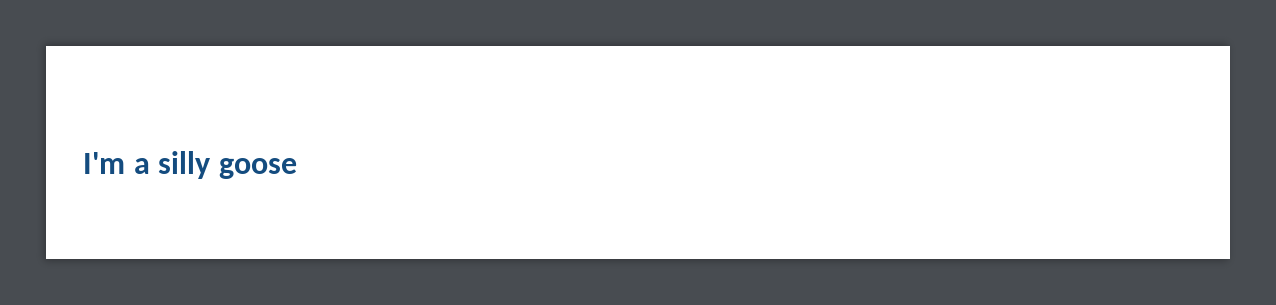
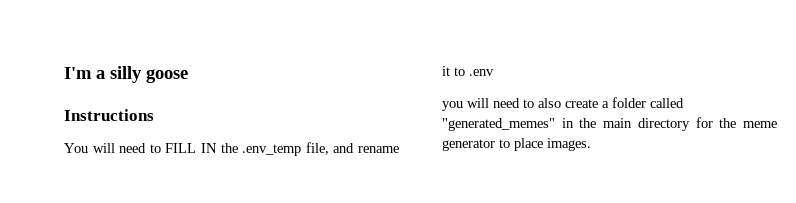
+ Instructions
+ You will need to FILL IN the .env_temp file, and rename it to .env
+ you will need to also create a folder called "generated_memes" in the main directory for the meme generator to place images.

